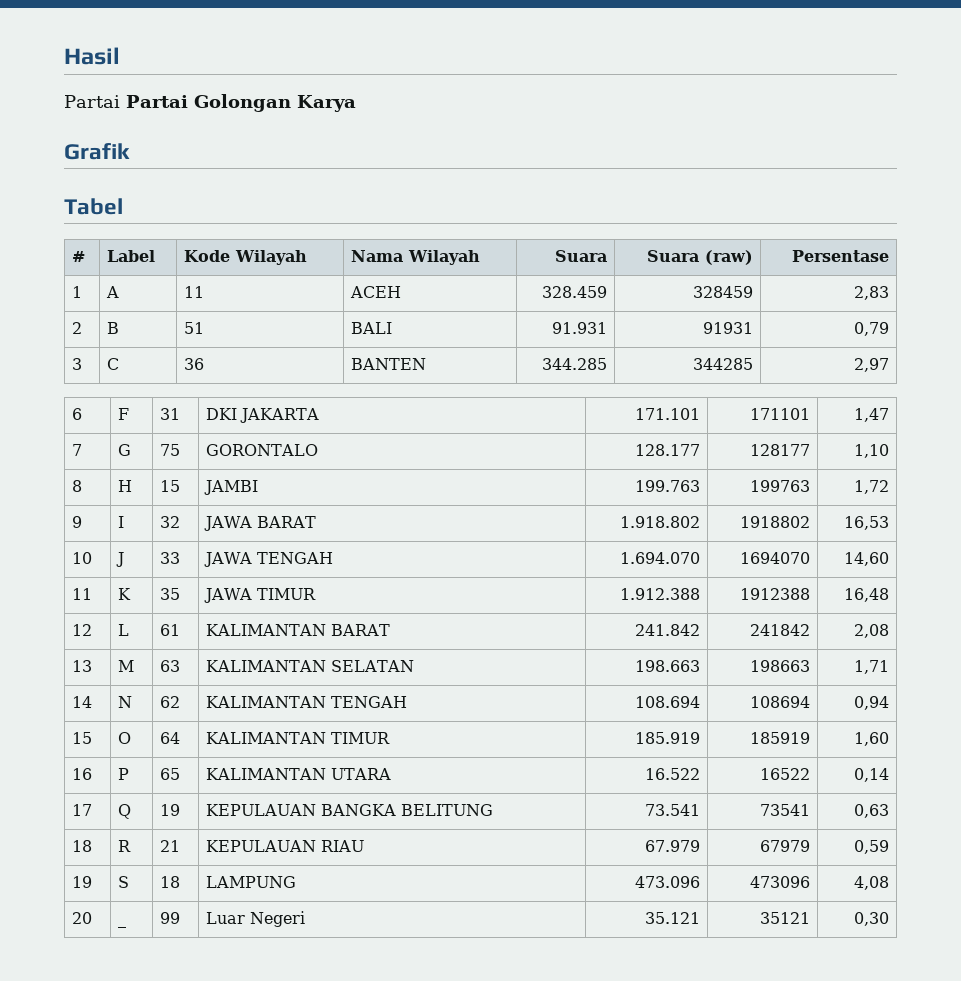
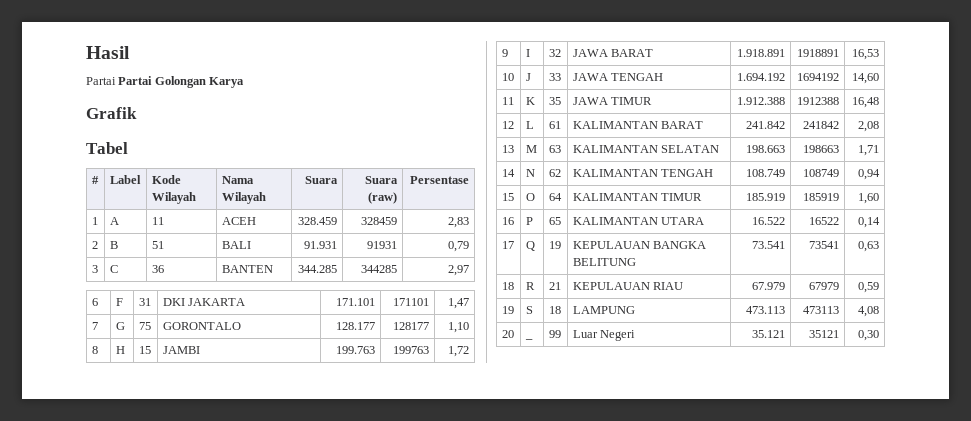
- 9 | I | 32 | JAWA BARAT | 1.918.802 | 1918802 | 16,53
+ 9 | I | 32 | JAWA BARAT | 1.918.891 | 1918891 | 16,53
- 10 | J | 33 | JAWA TENGAH | 1.694.070 | 1694070 | 14,60
+ 10 | J | 33 | JAWA TENGAH | 1.694.192 | 1694192 | 14,60
- 14 | N | 62 | KALIMANTAN TENGAH | 108.694 | 108694 | 0,94
+ 14 | N | 62 | KALIMANTAN TENGAH | 108.749 | 108749 | 0,94
- 19 | S | 18 | LAMPUNG | 473.096 | 473096 | 4,08
+ 19 | S | 18 | LAMPUNG | 473.113 | 473113 | 4,08

